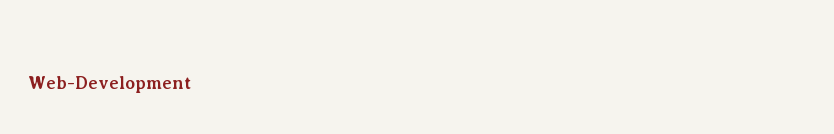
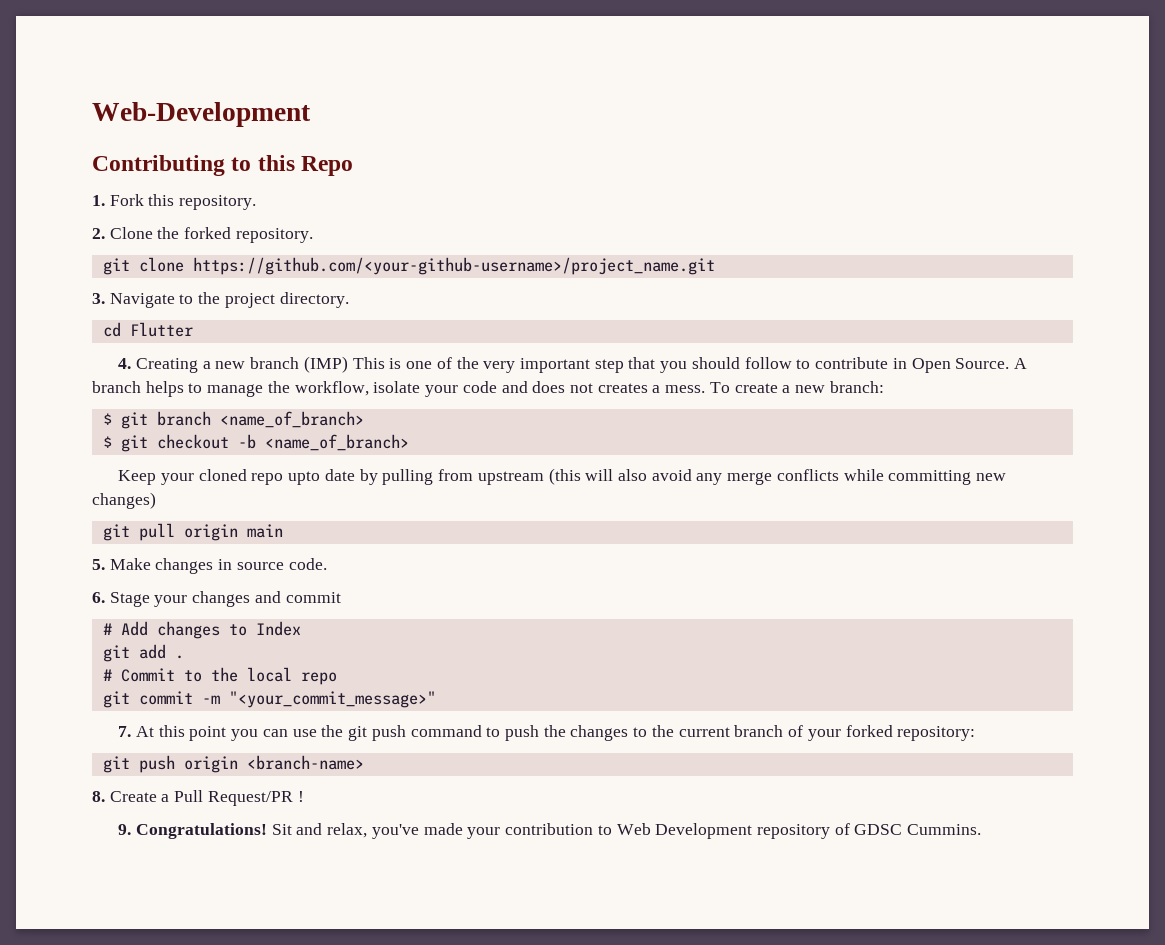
+ Contributing to this Repo
+ 1. Fork this repository.
+ 2. Clone the forked repository.
+ git clone https://github.com/<your-github-username>/project_name.git
+ 3. Navigate to the project directory.
+ cd Flutter
+ 4. Creating a new branch (IMP) This is one of the very important step that you should follow to contribute in Open Source. A branch helps to manage the workflow, isolate your code and does not creates a mess. To create a new branch:
+ $ git branch <name_of_branch>
+ $ git checkout -b <name_of_branch>
+ Keep your cloned repo upto date by pulling from upstream (this will also avoid any merge conflicts while committing new changes)
+ git pull origin main
+ 5. Make changes in source code.
+ 6. Stage your changes and commit
+ # Add changes to Index
+ git add .
+ # Commit to the local repo
+ git commit -m "<your_commit_message>"
+ 7. At this point you can use the git push command to push the changes to the current branch of your forked repository:
+ git push origin <branch-name>
+ 8. Create a Pull Request/PR !
+ 9. Congratulations! Sit and relax, you've made your contribution to Web Development repository of GDSC Cummins.

